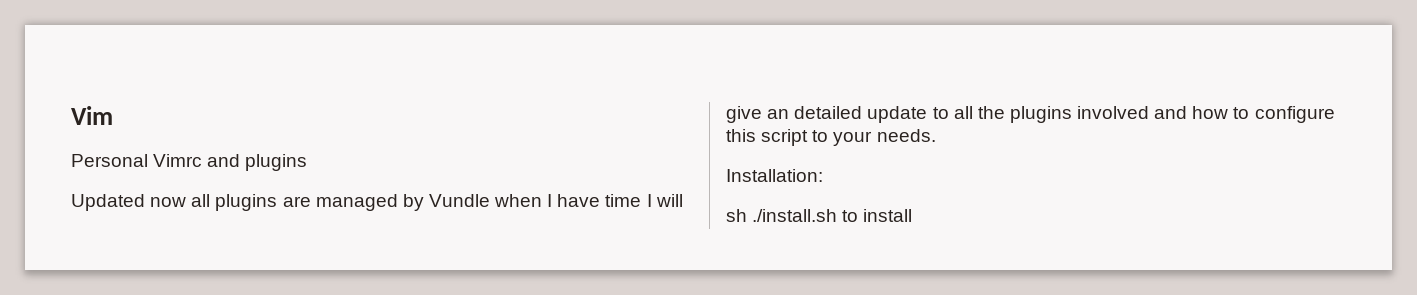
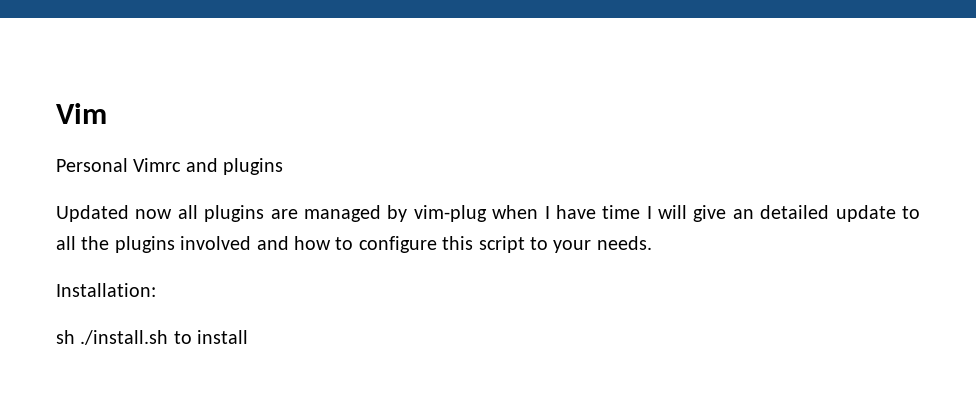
- Updated now all plugins are managed by Vundle when I have time I will give an detailed update to all the plugins involved and how to configure this script to your needs.
+ Updated now all plugins are managed by vim-plug when I have time I will give an detailed update to all the plugins involved and how to configure this script to your needs.

